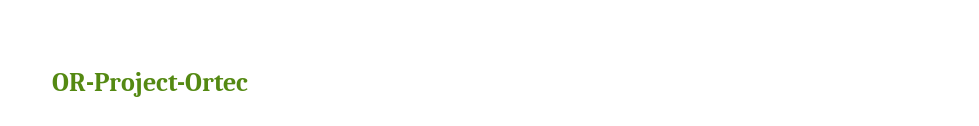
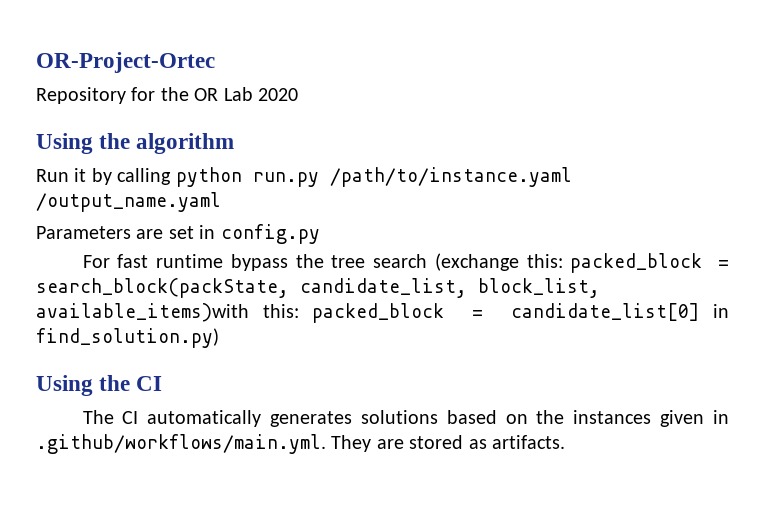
+ Repository for the OR Lab 2020
+ Using the algorithm
+ Run it by calling python run.py /path/to/instance.yaml /output_name.yaml
+ Parameters are set in config.py
+ For fast runtime bypass the tree search (exchange this: packed_block = search_block(packState, candidate_list, block_list, available_items)with this: packed_block = candidate_list[0] in find_solution.py)
+ Using the CI
+ The CI automatically generates solutions based on the instances given in .github/workflows/main.yml. They are stored as artifacts.

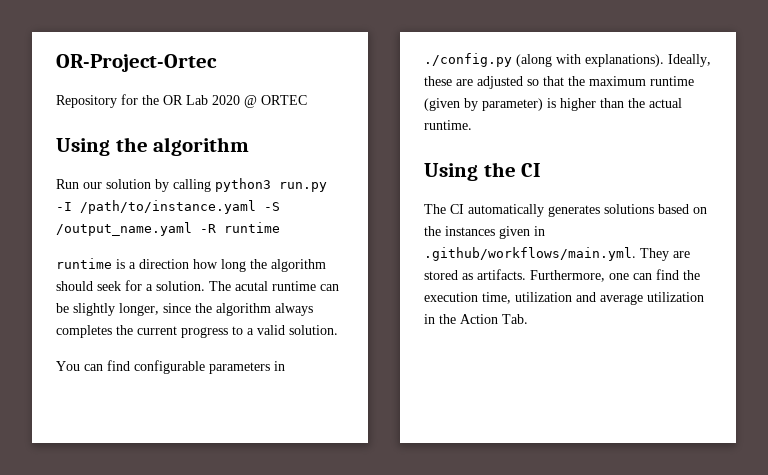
- Repository for the OR Lab 2020
+ Repository for the OR Lab 2020 @ ORTEC
- Run it by calling python run.py /path/to/instance.yaml /output_name.yaml
- Parameters are set in config.py
- For fast runtime bypass the tree search (exchange this: packed_block = search_block(packState, candidate_list, block_list, available_items)with this: packed_block = candidate_list[0] in find_solution.py)
+ Run our solution by calling python3 run.py -I /path/to/instance.yaml -S /output_name.yaml -R runtime
+ runtime is a direction how long the algorithm should seek for a solution. The acutal runtime can be slightly longer, since the algorithm always completes the current progress to a valid solution.
+ You can find configurable parameters in ./config.py (along with explanations). Ideally, these are adjusted so that the maximum runtime (given by parameter) is higher than the actual runtime.
+ Furthermore, one can find the execution time, utilization and average utilization in the Action Tab.

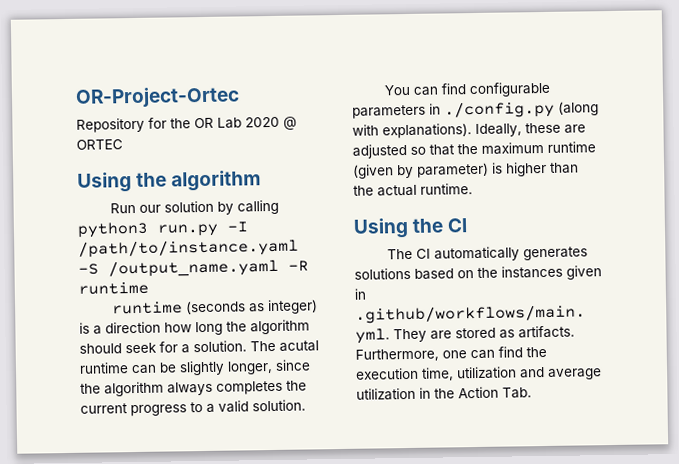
- runtime is a direction how long the algorithm should seek for a solution.
+ runtime (seconds as integer) is a direction how long the algorithm should seek for a solution.

